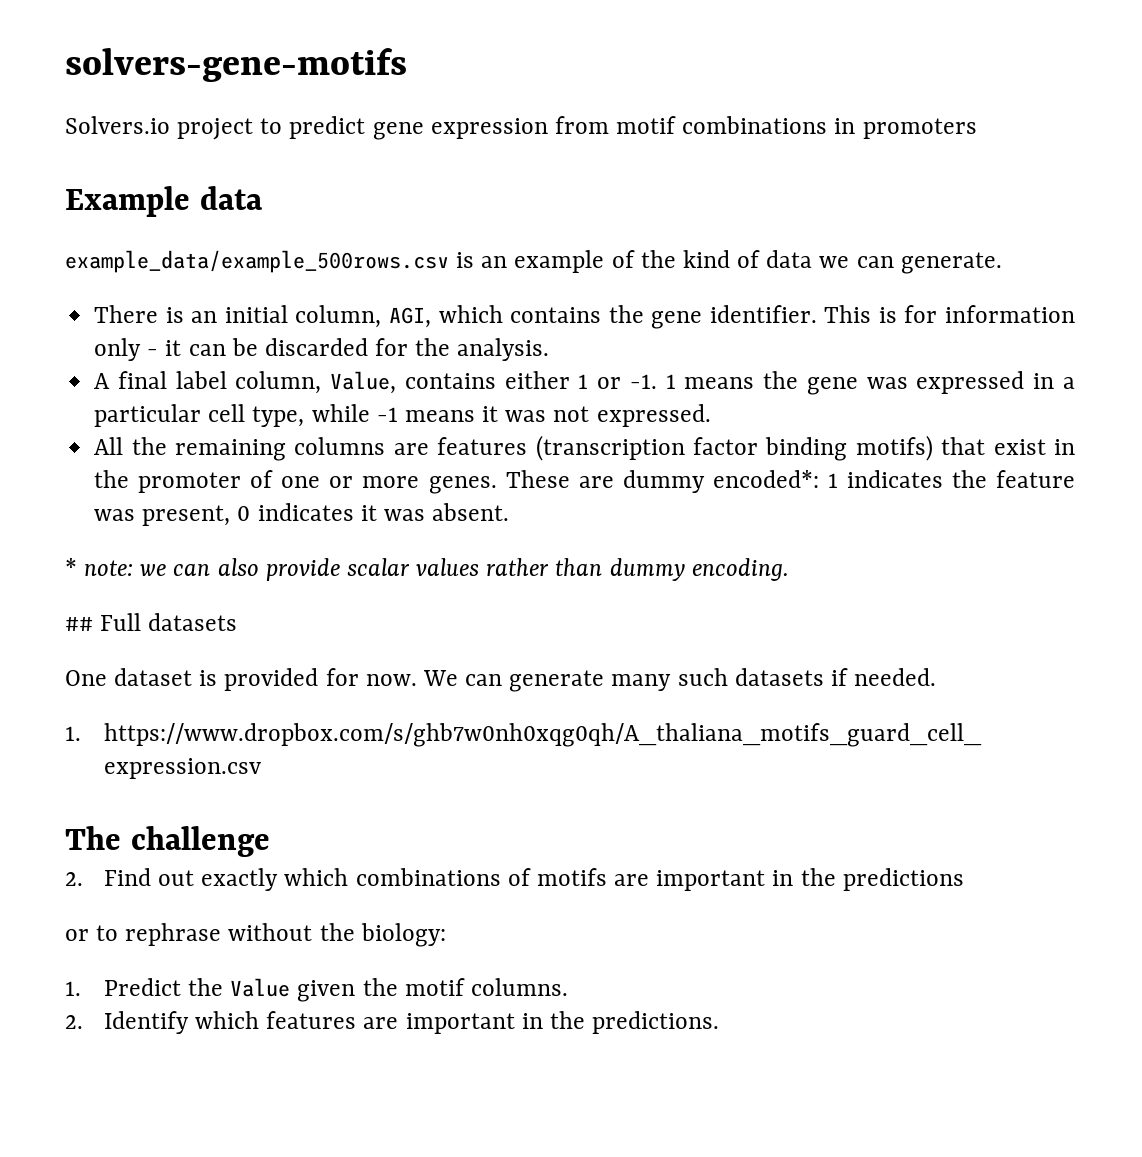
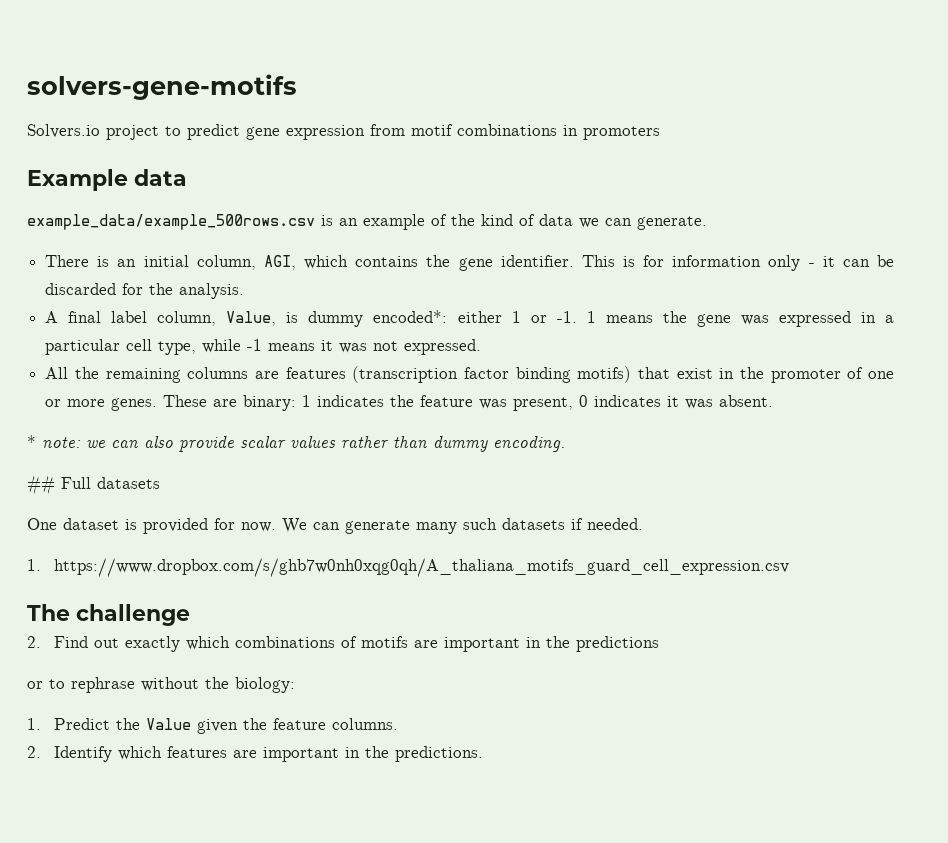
- A final label column, Value, contains either 1 or -1.
+ A final label column, Value, is dummy encoded*: either 1 or -1.
- These are dummy encoded*: 1 indicates the feature was present, 0 indicates it was absent.
+ These are binary: 1 indicates the feature was present, 0 indicates it was absent.
- 1. Predict the Value given the motif columns.
+ 1. Predict the Value given the feature columns.

